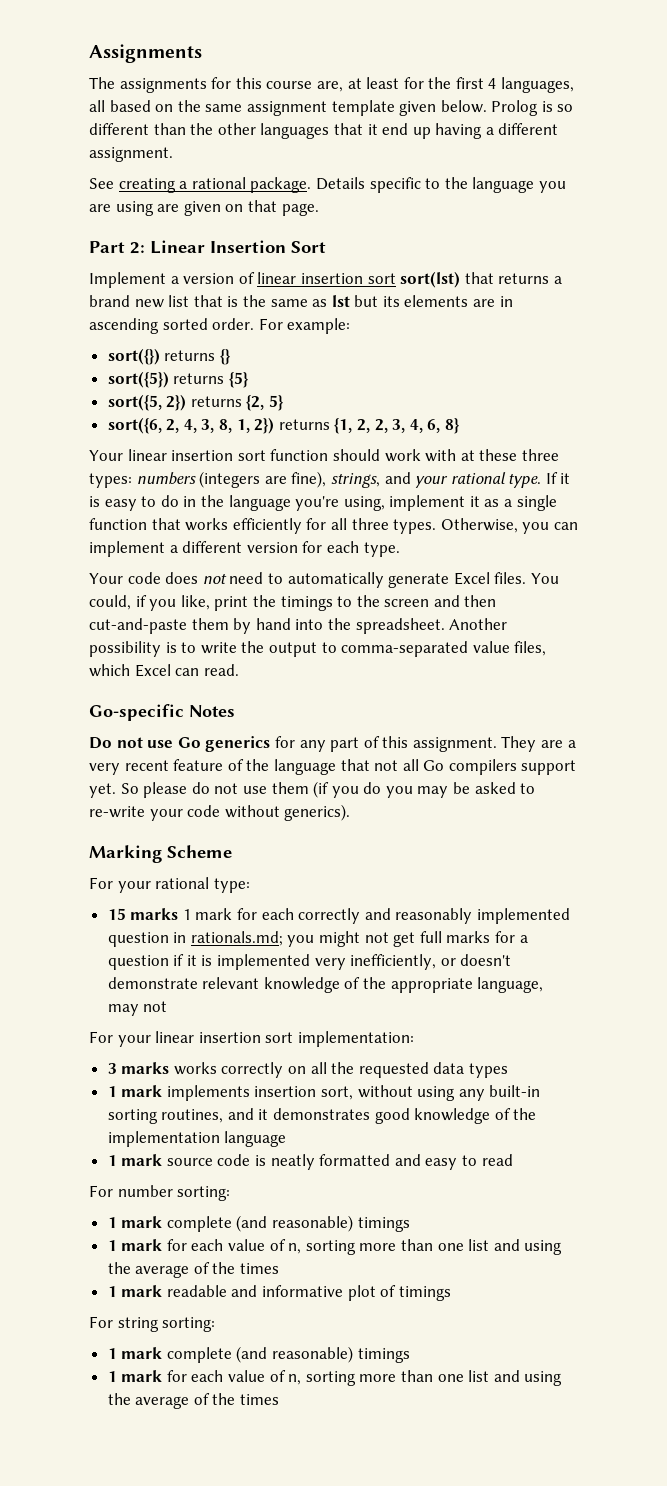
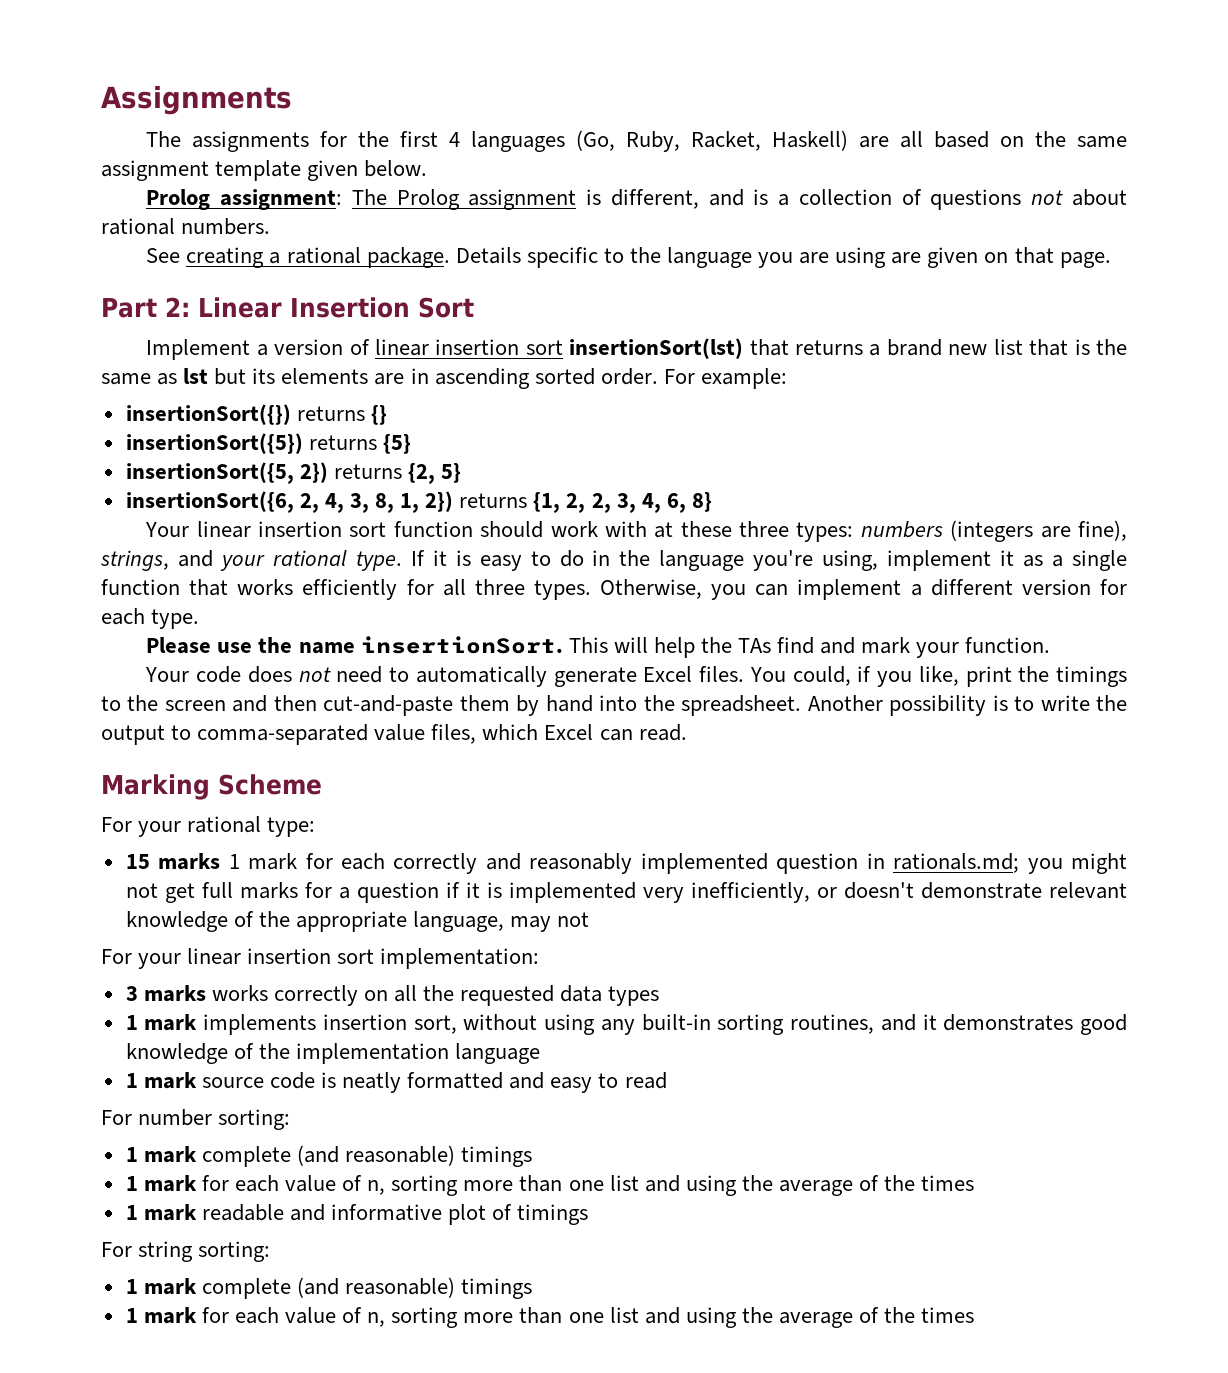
- The assignments for this course are, at least for the first 4 languages, all based on the same assignment template given below. Prolog is so different than the other languages that it end up having a different assignment.
+ The assignments for the first 4 languages (Go, Ruby, Racket, Haskell) are all based on the same assignment template given below.
+ Prolog assignment: The Prolog assignment is different, and is a collection of questions not about rational numbers.
- Implement a version of linear insertion sort sort(lst) that returns a brand new list that is the same as lst but its elements are in ascending sorted order.
+ Implement a version of linear insertion sort insertionSort(lst) that returns a brand new list that is the same as lst but its elements are in ascending sorted order.
- sort({}) returns {}
+ insertionSort({}) returns {}
- sort({5}) returns {5}
+ insertionSort({5}) returns {5}
- sort({5, 2}) returns {2, 5}
+ insertionSort({5, 2}) returns {2, 5}
- sort({6, 2, 4, 3, 8, 1, 2}) returns {1, 2, 2, 3, 4, 6, 8}
+ insertionSort({6, 2, 4, 3, 8, 1, 2}) returns {1, 2, 2, 3, 4, 6, 8}
+ Please use the name insertionSort. This will help the TAs find and mark your function.
- Go-specific Notes
- Do not use Go generics for any part of this assignment. They are a very recent feature of the language that not all Go compilers support yet. So please do not use them (if you do you may be asked to re-write your code without generics).

